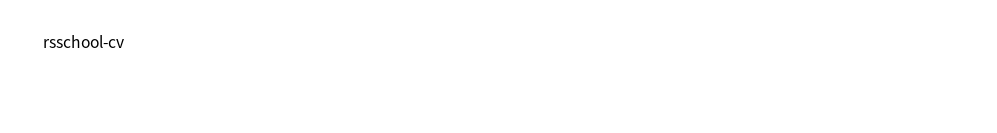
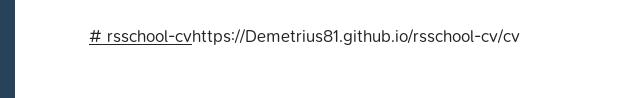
- rsschool-cv
+ # rsschool-cvhttps://Demetrius81.github.io/rsschool-cv/cv

